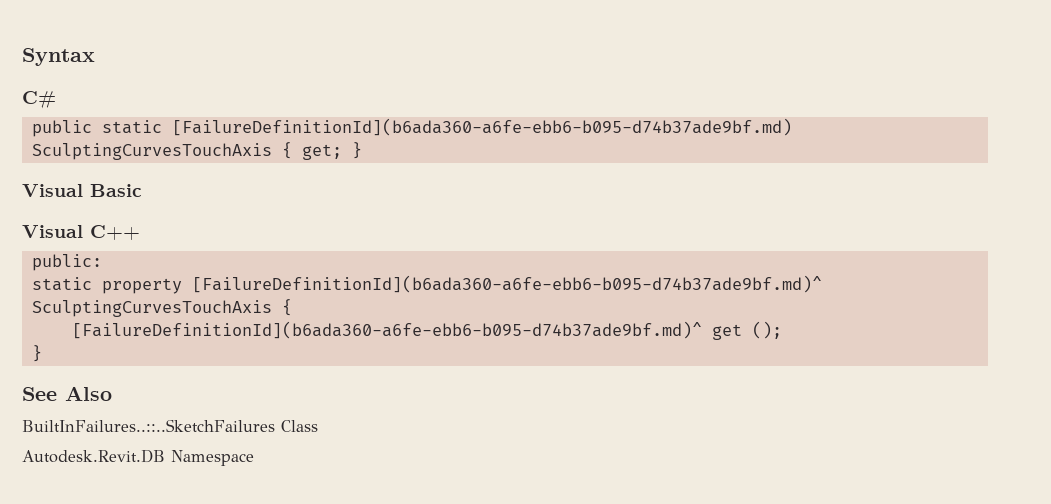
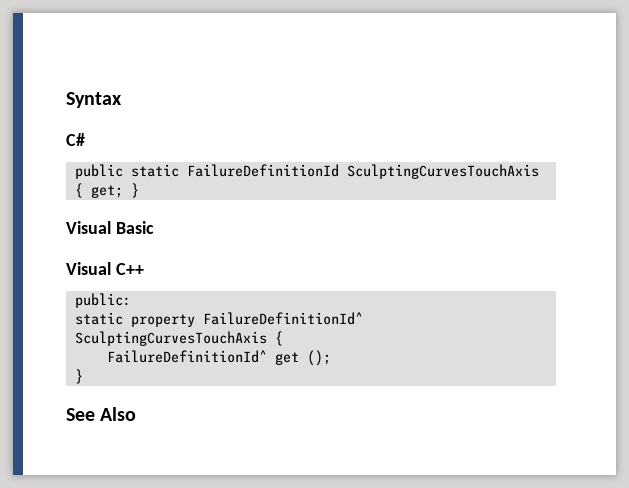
- public static [FailureDefinitionId](b6ada360-a6fe-ebb6-b095-d74b37ade9bf.md) SculptingCurvesTouchAxis { get; }
+ public static FailureDefinitionId SculptingCurvesTouchAxis { get; }
- static property [FailureDefinitionId](b6ada360-a6fe-ebb6-b095-d74b37ade9bf.md)^ SculptingCurvesTouchAxis {
+ static property FailureDefinitionId^ SculptingCurvesTouchAxis {
- [FailureDefinitionId](b6ada360-a6fe-ebb6-b095-d74b37ade9bf.md)^ get ();
+ FailureDefinitionId^ get ();
- BuiltInFailures..::..SketchFailures Class
- Autodesk.Revit.DB Namespace

